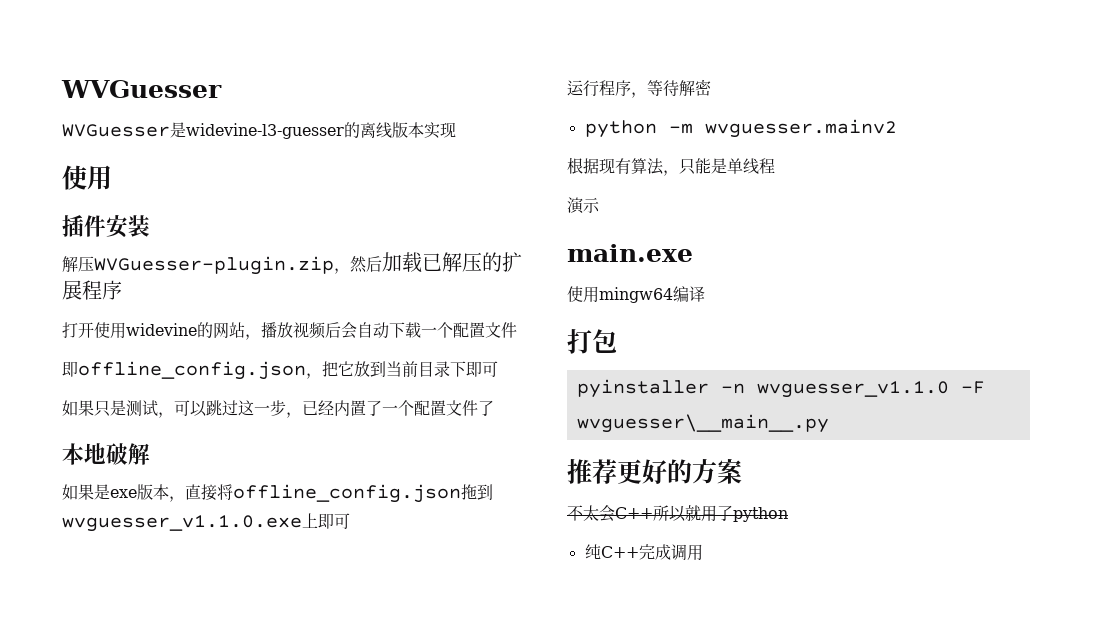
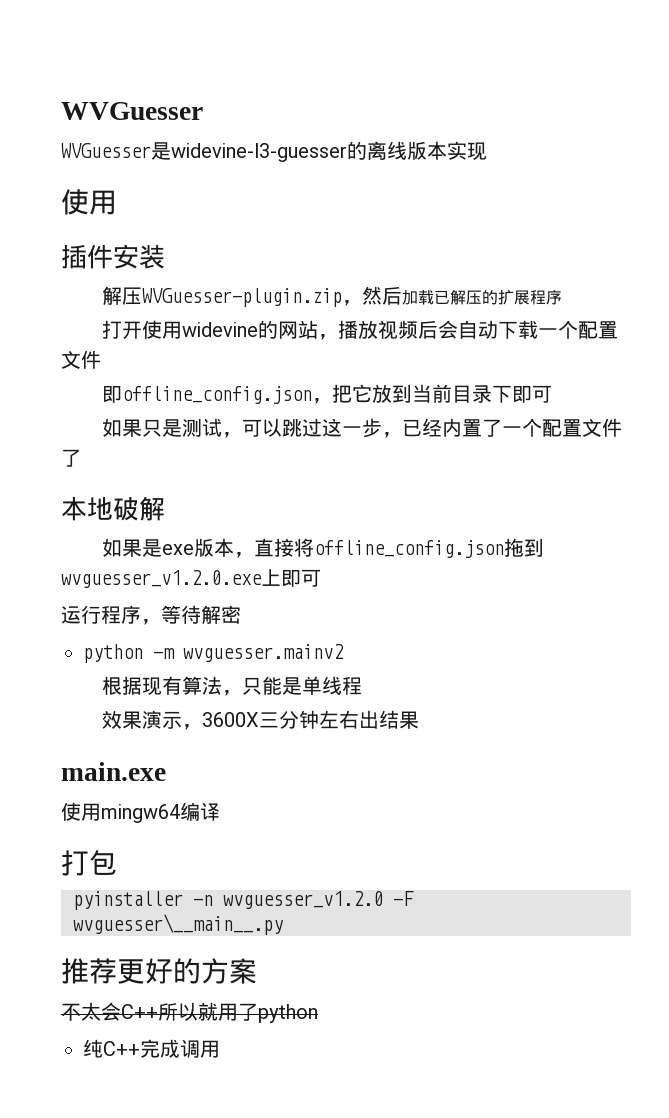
- 如果是exe版本，直接将offline_config.json拖到wvguesser_v1.1.0.exe上即可
+ 如果是exe版本，直接将offline_config.json拖到wvguesser_v1.2.0.exe上即可
- 演示
+ 效果演示，3600X三分钟左右出结果
- pyinstaller -n wvguesser_v1.1.0 -F wvguesser\__main__.py
+ pyinstaller -n wvguesser_v1.2.0 -F wvguesser\__main__.py

